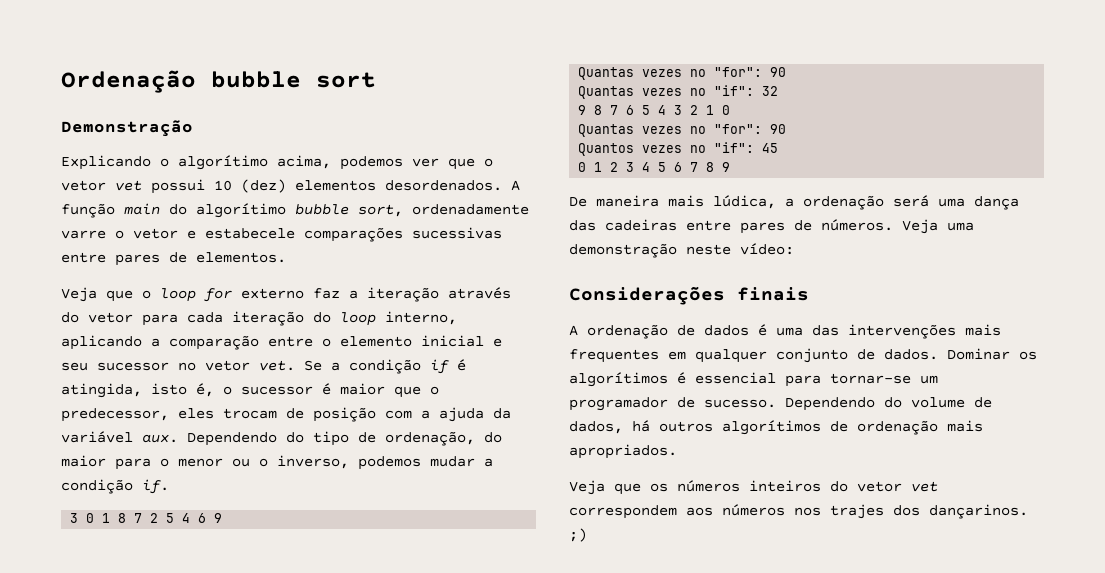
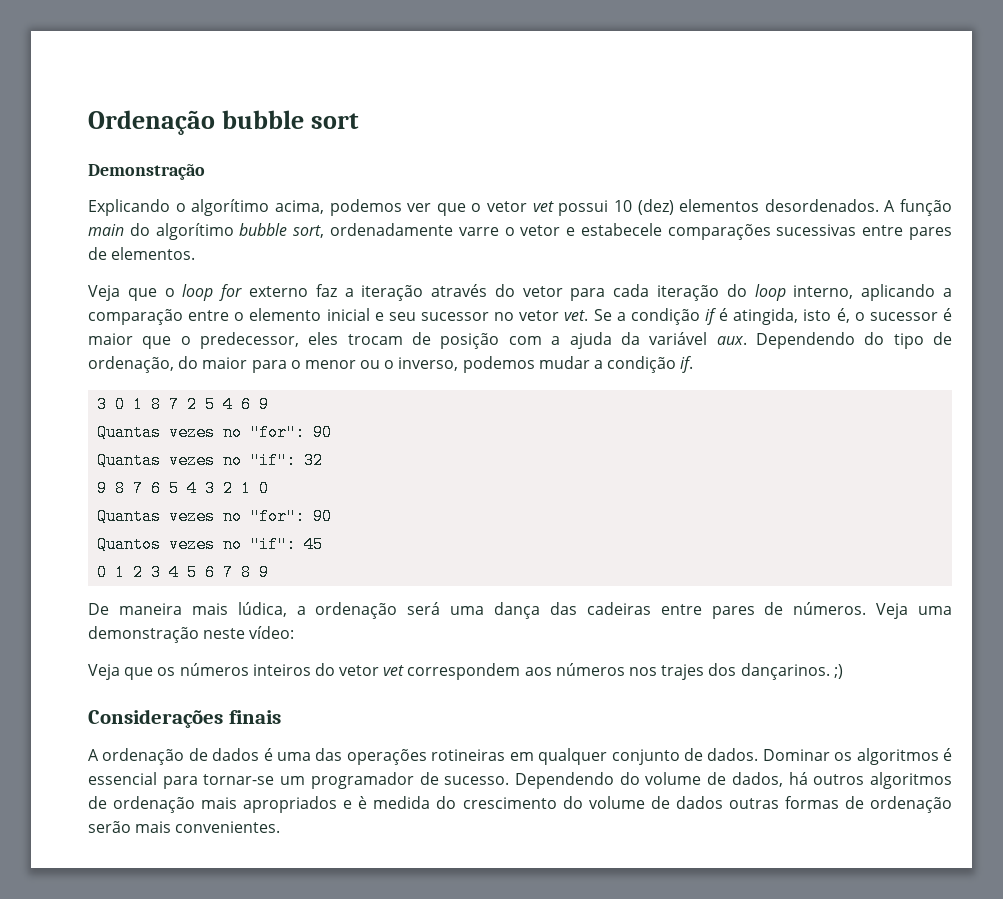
- Considerações finais
- A ordenação de dados é uma das intervenções mais frequentes em qualquer conjunto de dados. Dominar os algorítimos é essencial para tornar-se um programador de sucesso. Dependendo do volume de dados, há outros algorítimos de ordenação mais apropriados.
+ Considerações finais
+ A ordenação de dados é uma das operações rotineiras em qualquer conjunto de dados. Dominar os algoritmos é essencial para tornar-se um programador de sucesso. Dependendo do volume de dados, há outros algoritmos de ordenação mais apropriados e è medida do crescimento do volume de dados outras formas de ordenação serão mais convenientes.

